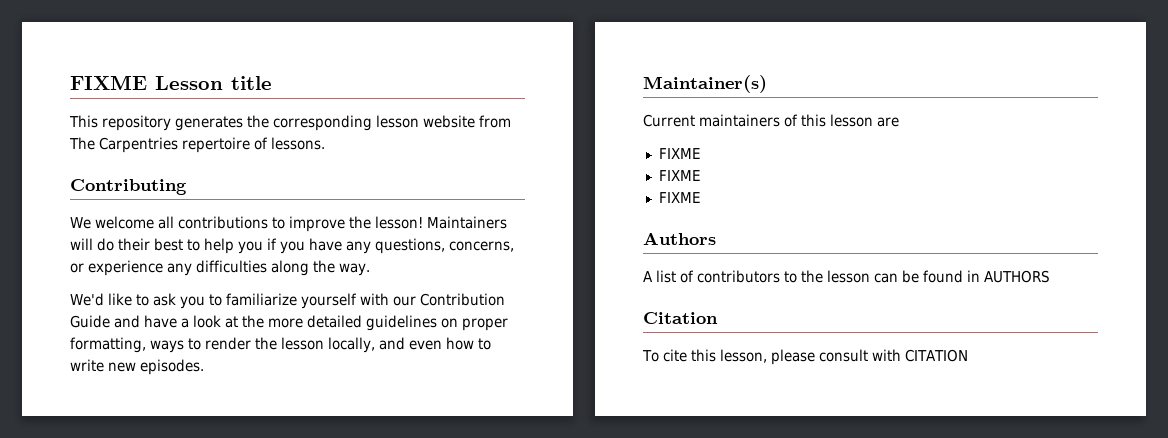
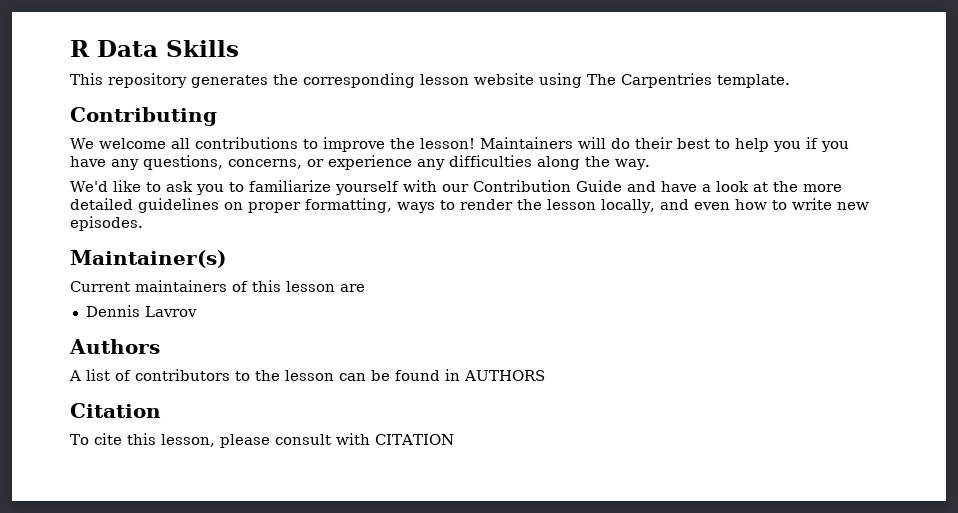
- FIXME Lesson title
+ R Data Skills
- This repository generates the corresponding lesson website from The Carpentries repertoire of lessons.
+ This repository generates the corresponding lesson website using The Carpentries template.
  Current maintainers of this lesson are
- FIXME
- FIXME
- FIXME
+ Dennis Lavrov

